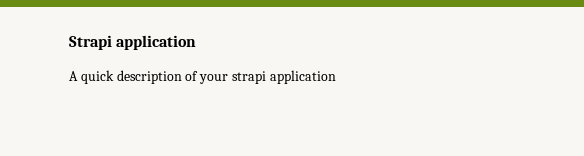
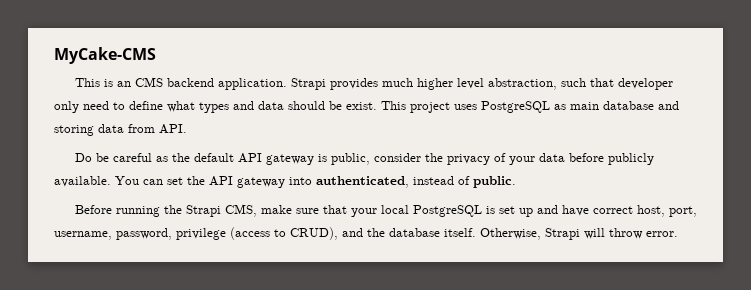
- Strapi application
- A quick description of your strapi application
+ MyCake-CMS
+ This is an CMS backend application. Strapi provides much higher level abstraction, such that developer only need to define what types and data should be exist. This project uses PostgreSQL as main database and storing data from API.
+ Do be careful as the default API gateway is public, consider the privacy of your data before publicly available. You can set the API gateway into authenticated, instead of public.
+ Before running the Strapi CMS, make sure that your local PostgreSQL is set up and have correct host, port, username, password, privilege (access to CRUD), and the database itself. Otherwise, Strapi will throw error.

